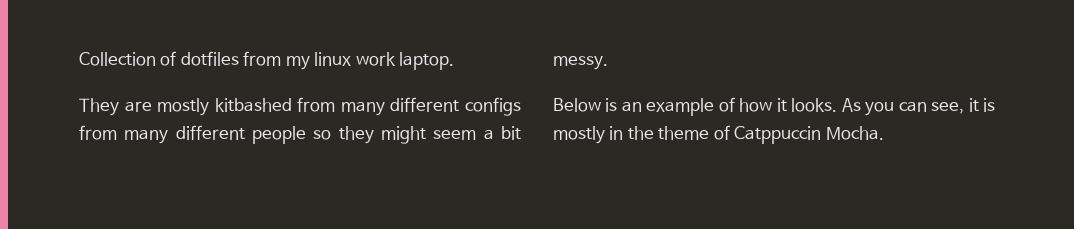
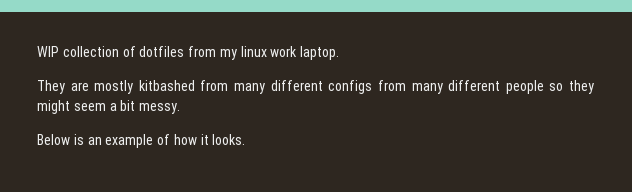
- Collection of dotfiles from my linux work laptop.
+ WIP collection of dotfiles from my linux work laptop.
- As you can see, it is mostly in the theme of Catppuccin Mocha.

